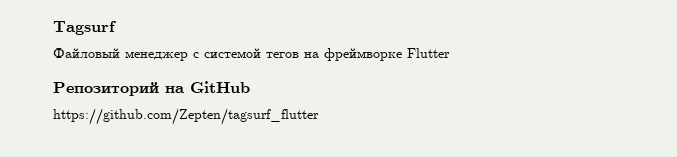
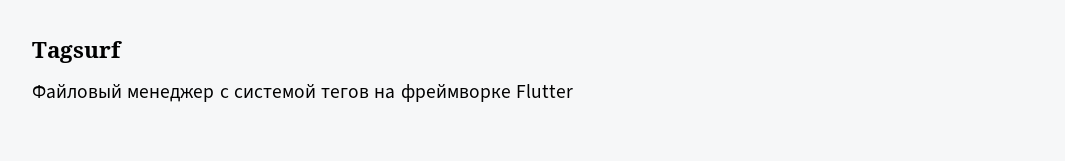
- Репозиторий на GitHub
- https://github.com/Zepten/tagsurf_flutter

